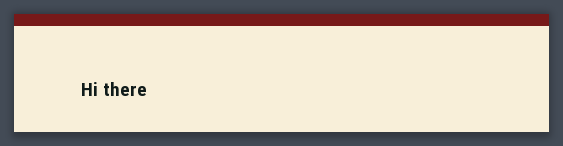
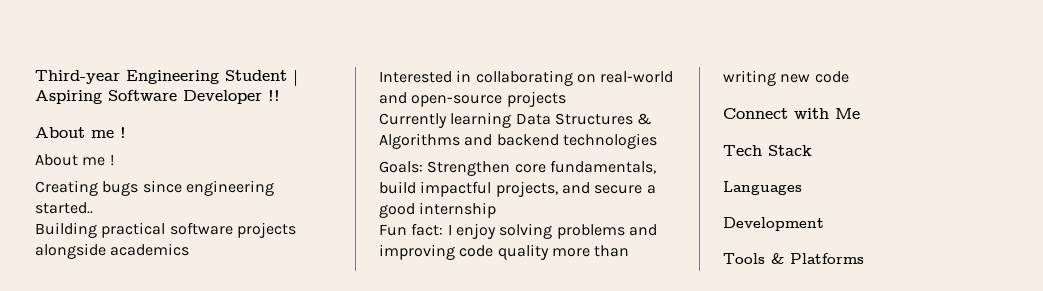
- Hi there
+ Third-year Engineering Student | Aspiring Software Developer !!
+ About me !
+ About me !
+ Creating bugs since engineering started..
+ Building practical software projects alongside academics
+ Interested in collaborating on real-world and open-source projects
+ Currently learning Data Structures & Algorithms and backend technologies
+ Goals: Strengthen core fundamentals, build impactful projects, and secure a good internship
+ Fun fact: I enjoy solving problems and improving code quality more than writing new code
+ Connect with Me
+ Tech Stack
+ Languages
+ Development
+ Tools & Platforms

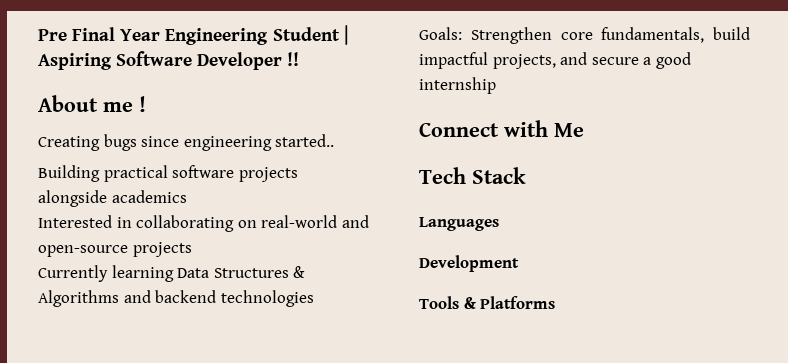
- Third-year Engineering Student | Aspiring Software Developer !!
- About me !
+ Pre Final Year Engineering Student | Aspiring Software Developer !!
- Fun fact: I enjoy solving problems and improving code quality more than writing new code

